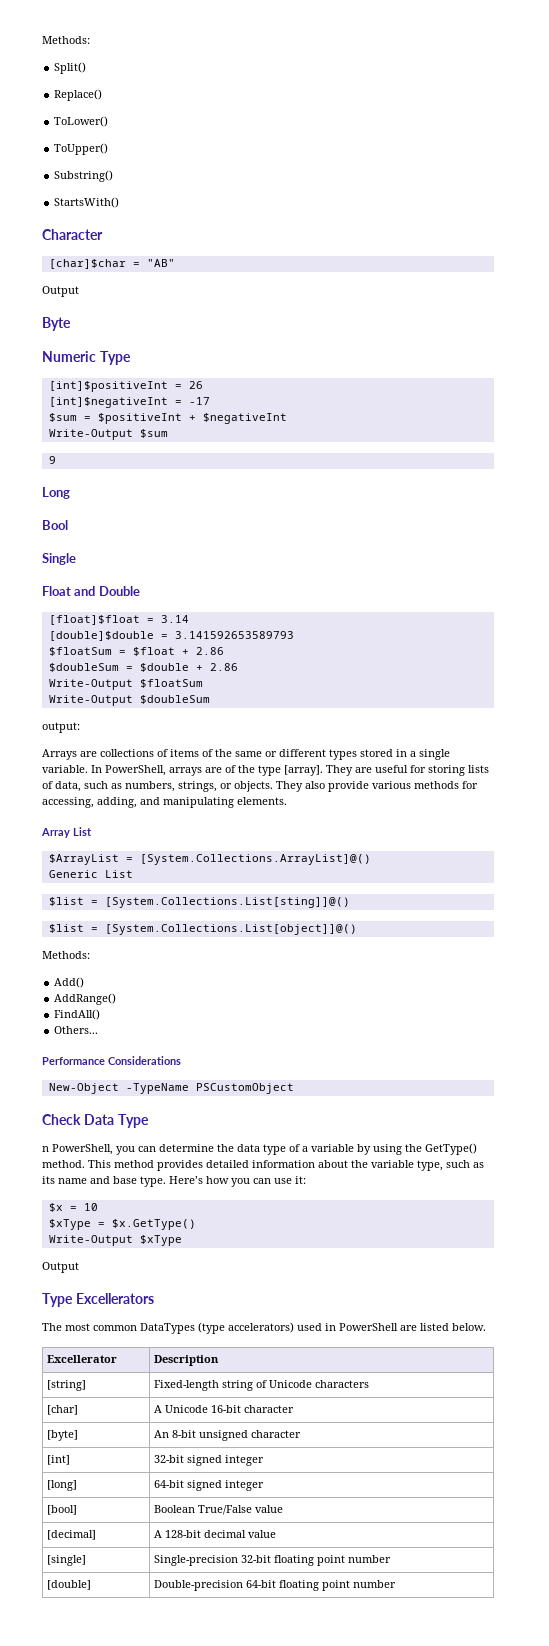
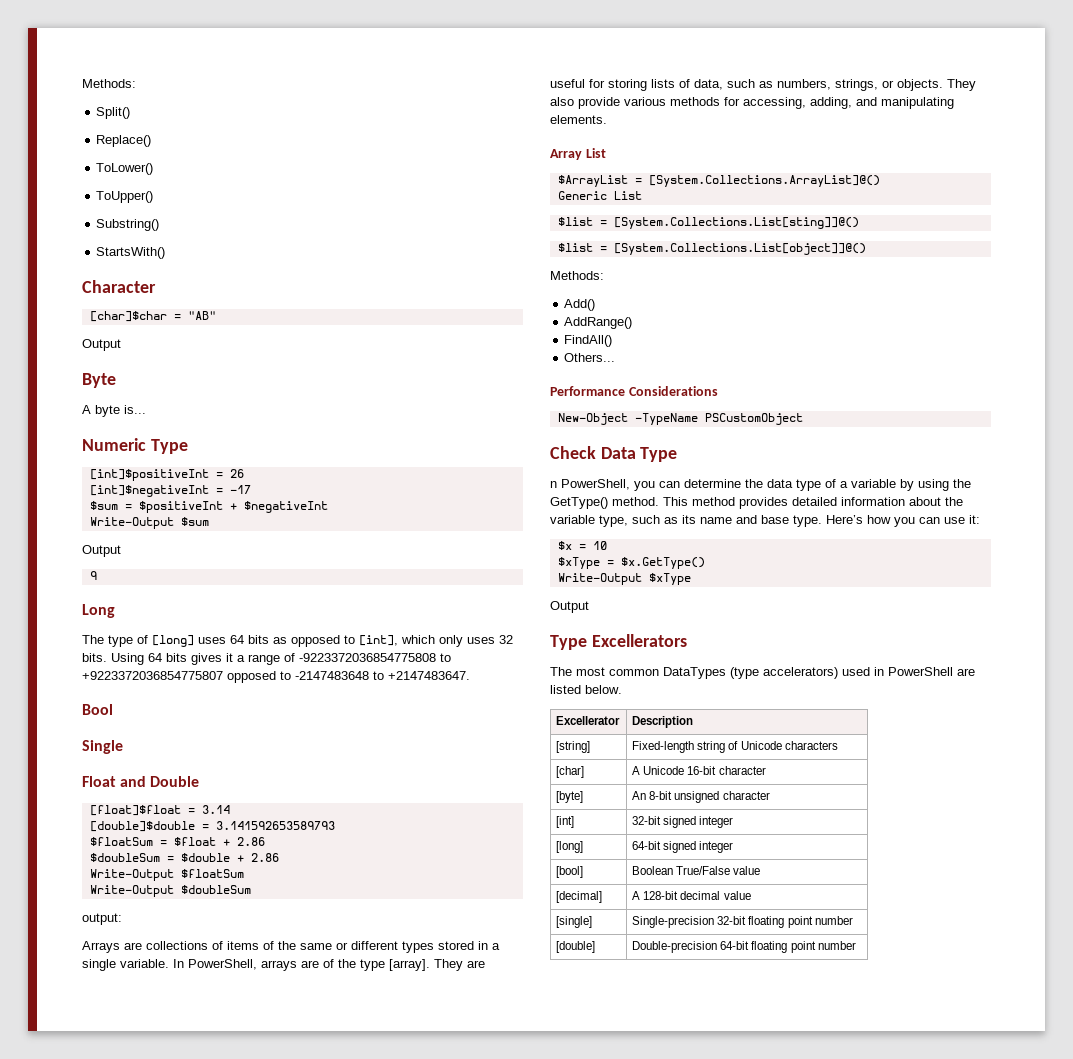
+ A byte is...
  Write-Output $sum
+ Output
+ The type of [long] uses 64 bits as opposed to [int], which only uses 32 bits. Using 64 bits gives it a range of -9223372036854775808 to +9223372036854775807 opposed to -2147483648 to +2147483647.

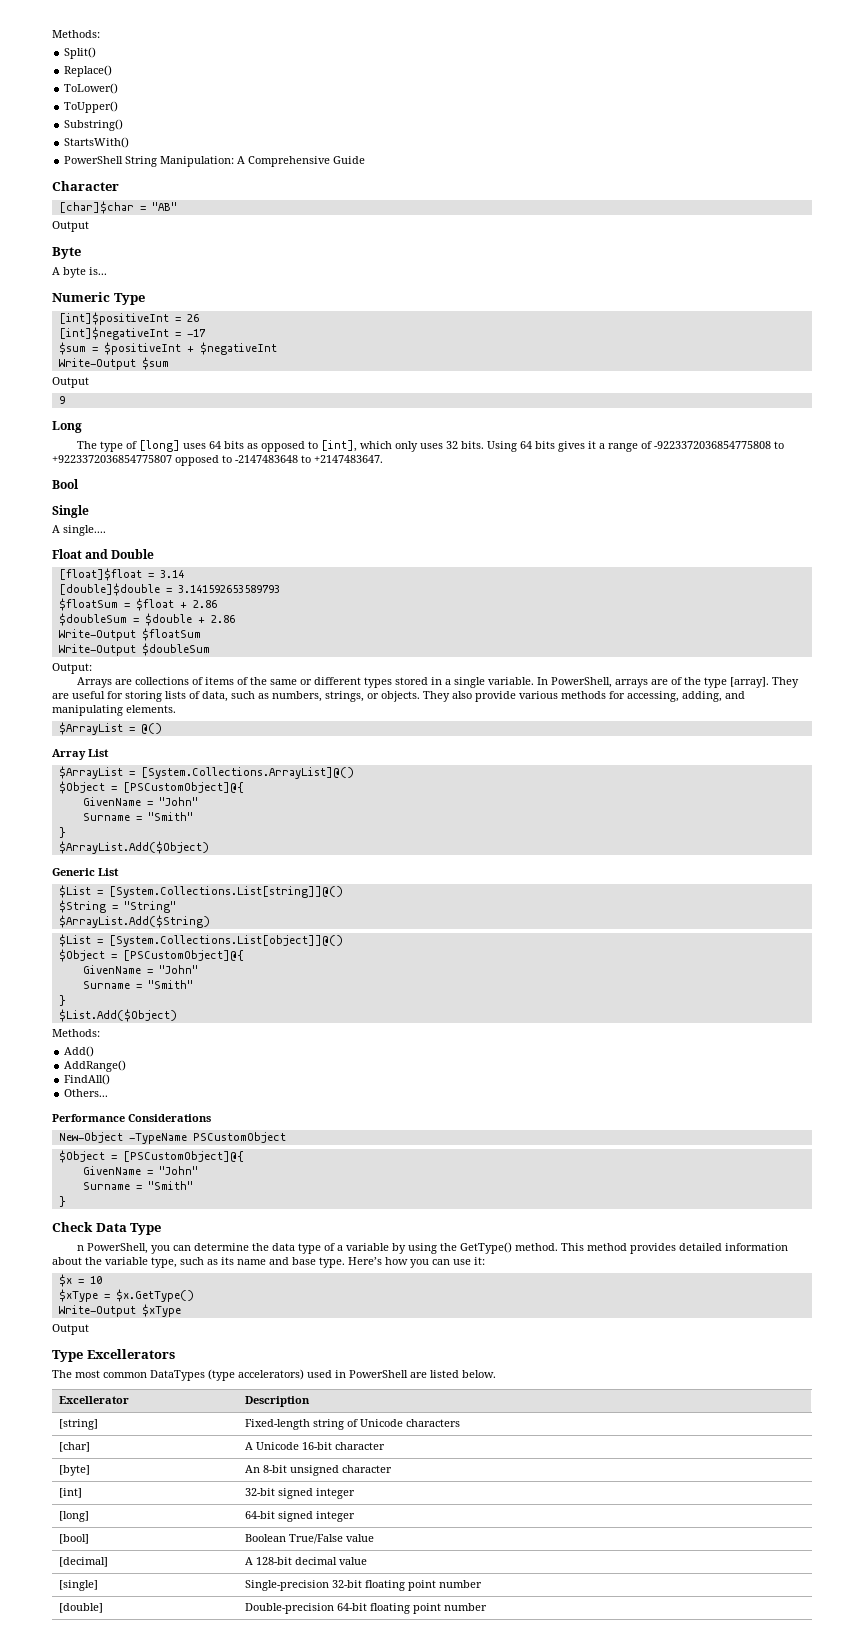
+ PowerShell String Manipulation: A Comprehensive Guide
+ A single....
- output:
+ Output:
+ $ArrayList = @()
  $ArrayList = [System.Collections.ArrayList]@()
+ $Object = [PSCustomObject]@{
+ GivenName = "John"
+ Surname = "Smith"
+ }
+ $ArrayList.Add($Object)
  Generic List
- $list = [System.Collections.List[sting]]@()
- $list = [System.Collections.List[object]]@()
+ $List = [System.Collections.List[string]]@()
+ $String = "String"
+ $ArrayList.Add($String)
+ $List = [System.Collections.List[object]]@()
+ $Object = [PSCustomObject]@{
+ GivenName = "John"
+ Surname = "Smith"
+ }
+ $List.Add($Object)
  New-Object -TypeName PSCustomObject
+ $Object = [PSCustomObject]@{
+ GivenName = "John"
+ Surname = "Smith"
+ }

